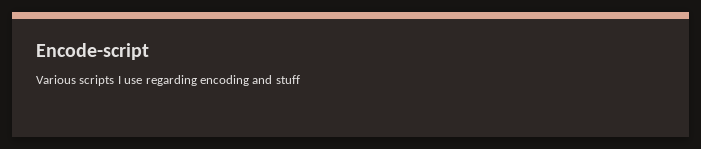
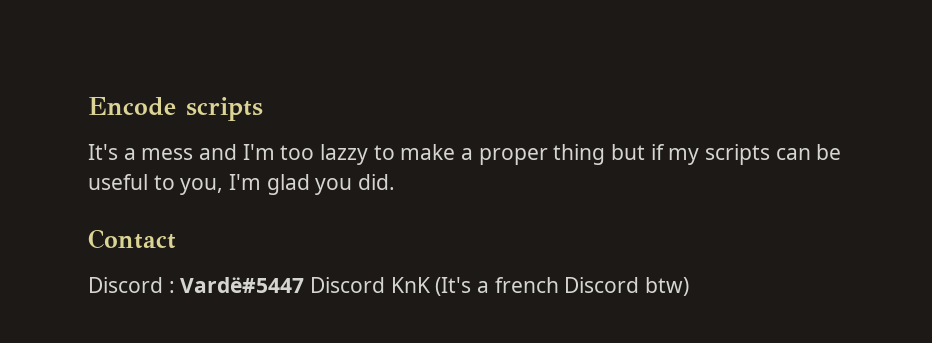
- Encode-script
- Various scripts I use regarding encoding and stuff
+ Encode scripts
+ It's a mess and I'm too lazzy to make a proper thing but if my scripts can be useful to you, I'm glad you did.
+ Contact
+ Discord : Vardë#5447 Discord KnK (It's a french Discord btw)

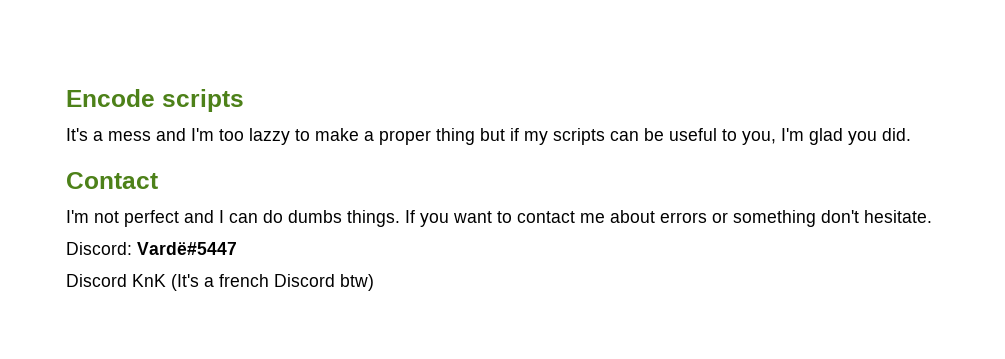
- Discord : Vardë#5447 Discord KnK (It's a french Discord btw)
+ I'm not perfect and I can do dumbs things. If you want to contact me about errors or something don't hesitate.
+ Discord: Vardë#5447
+ Discord KnK (It's a french Discord btw)

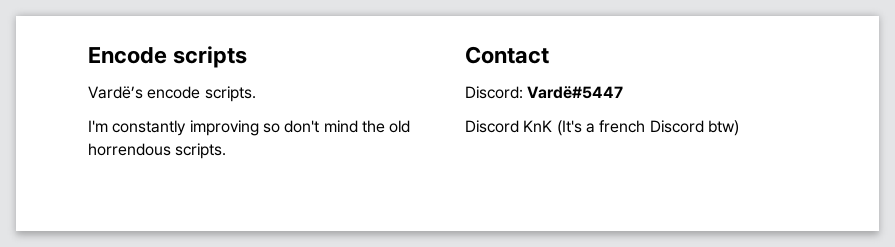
- It's a mess and I'm too lazzy to make a proper thing but if my scripts can be useful to you, I'm glad you did.
+ Vardë’s encode scripts.
+ I'm constantly improving so don't mind the old horrendous scripts.
  Contact
- I'm not perfect and I can do dumbs things. If you want to contact me about errors or something don't hesitate.

